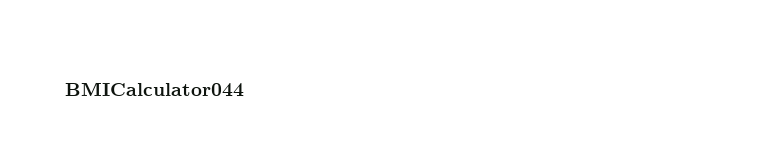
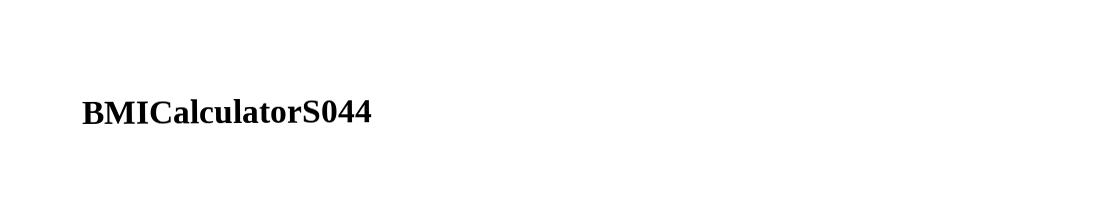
- BMICalculator044
+ BMICalculatorS044

